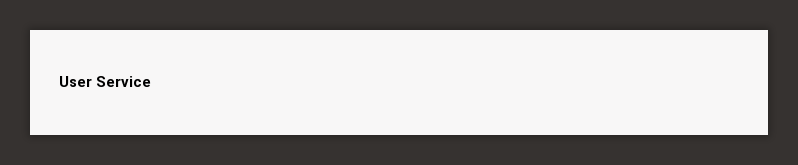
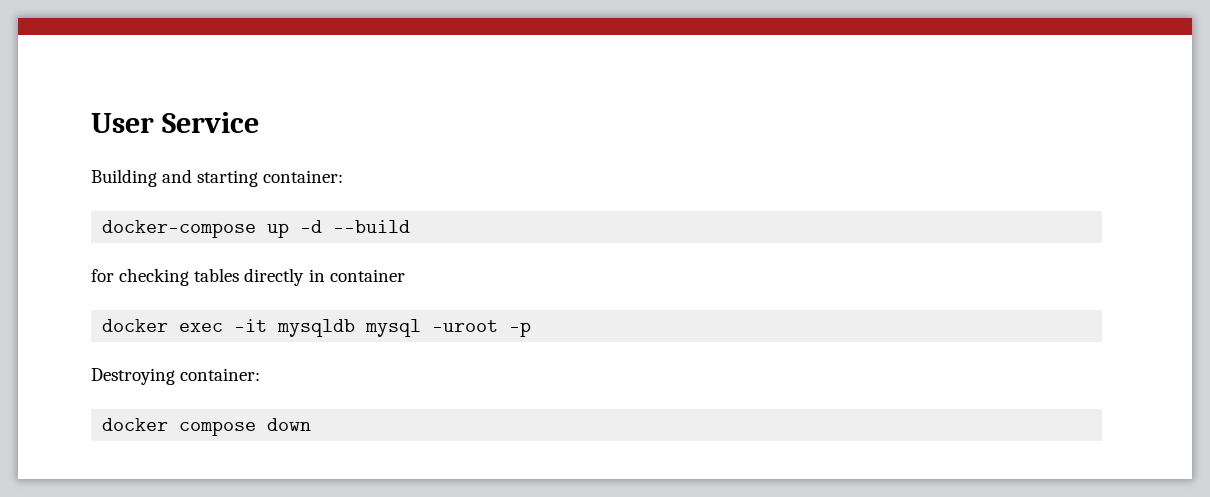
+ Building and starting container:
+ docker-compose up -d --build
+ for checking tables directly in container
+ docker exec -it mysqldb mysql -uroot -p
+ Destroying container:
+ docker compose down

